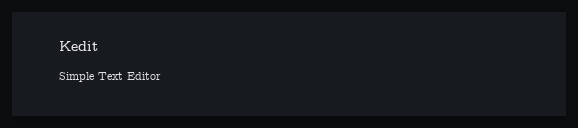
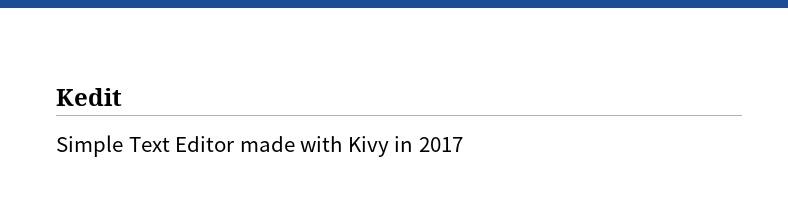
- Simple Text Editor
+ Simple Text Editor made with Kivy in 2017

